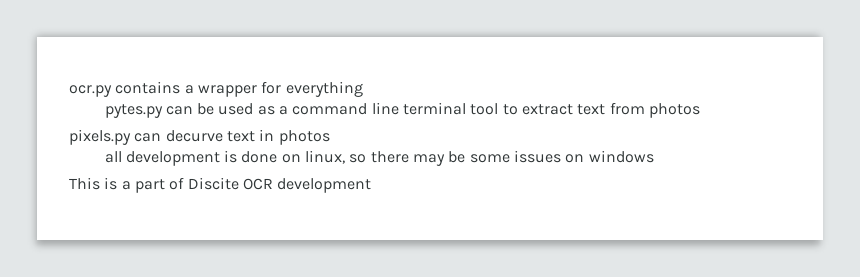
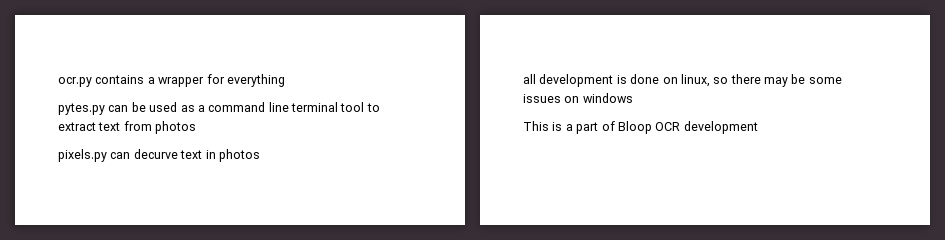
- This is a part of Discite OCR development
+ This is a part of Bloop OCR development

